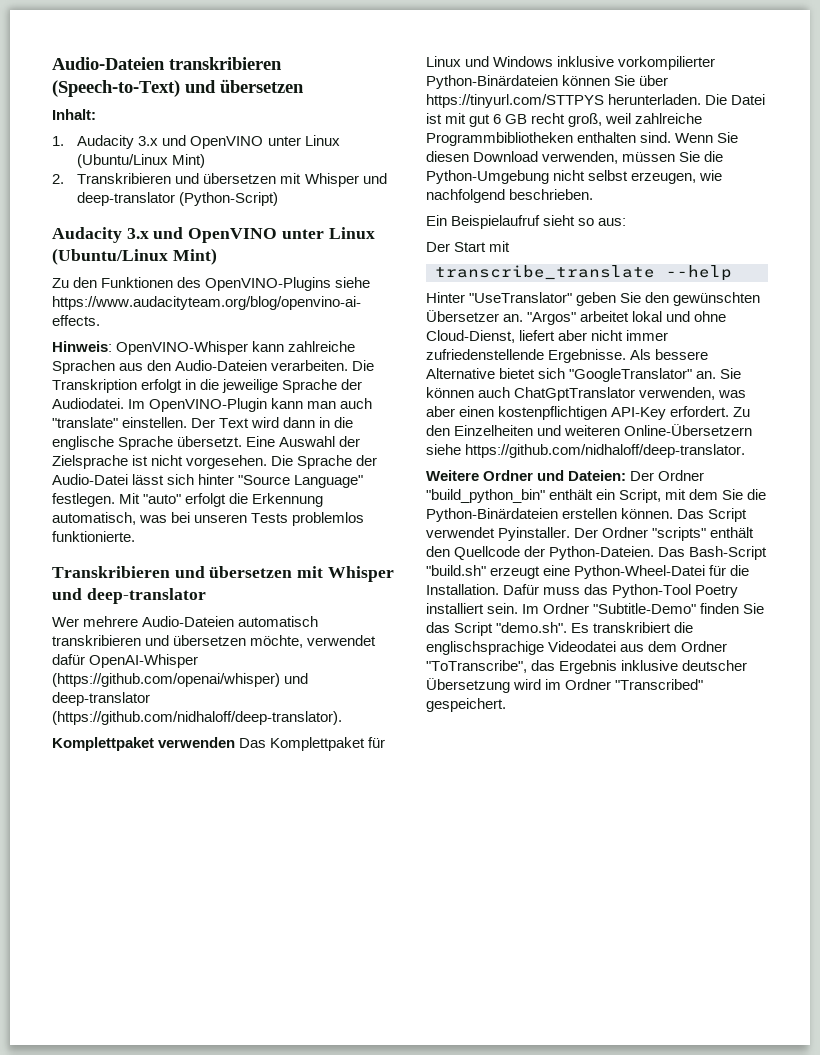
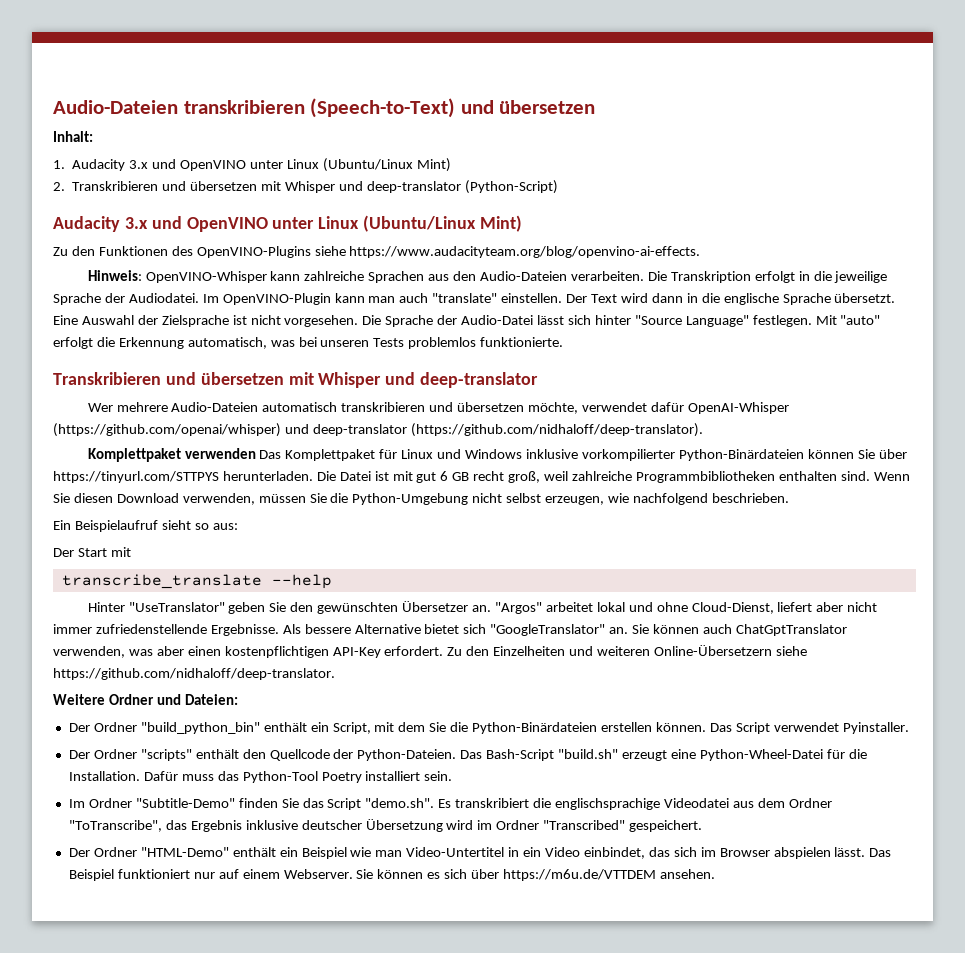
- Weitere Ordner und Dateien: Der Ordner "build_python_bin" enthält ein Script, mit dem Sie die Python-Binärdateien erstellen können.
+ Weitere Ordner und Dateien:
+ Der Ordner "build_python_bin" enthält ein Script, mit dem Sie die Python-Binärdateien erstellen können.
- Das Script verwendet Pyinstaller. Der Ordner "scripts" enthält den Quellcode der Python-Dateien.
+ Das Script verwendet Pyinstaller.
+ Der Ordner "scripts" enthält den Quellcode der Python-Dateien.
- Dafür muss das Python-Tool Poetry installiert sein. Im Ordner "Subtitle-Demo" finden Sie das Script "demo.sh". Es transkribiert die englischsprachige Videodatei aus dem Ordner "ToTranscribe", das Ergebnis inklusive deutscher Übersetzung wird im Ordner "Transcribed" gespeichert.
+ Dafür muss das Python-Tool Poetry installiert sein.
+ Im Ordner "Subtitle-Demo" finden Sie das Script "demo.sh". Es transkribiert die englischsprachige Videodatei aus dem Ordner "ToTranscribe", das Ergebnis inklusive deutscher Übersetzung wird im Ordner "Transcribed" gespeichert.
+ Der Ordner "HTML-Demo" enthält ein Beispiel wie man Video-Untertitel in ein Video einbindet, das sich im Browser abspielen lässt. Das Beispiel funktioniert nur auf einem Webserver. Sie können es sich über https://m6u.de/VTTDEM ansehen.

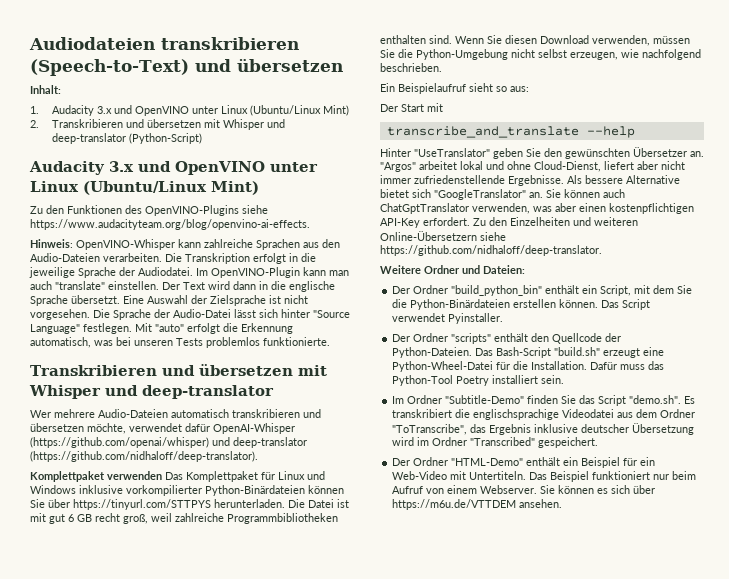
- Audio-Dateien transkribieren (Speech-to-Text) und übersetzen
+ Audiodateien transkribieren (Speech-to-Text) und übersetzen
- transcribe_translate --help
+ transcribe_and_translate --help
- Der Ordner "HTML-Demo" enthält ein Beispiel wie man Video-Untertitel in ein Video einbindet, das sich im Browser abspielen lässt.
+ Der Ordner "HTML-Demo" enthält ein Beispiel für ein Web-Video mit Untertiteln.
- Das Beispiel funktioniert nur auf einem Webserver.
+ Das Beispiel funktioniert nur beim Aufruf von einem Webserver.

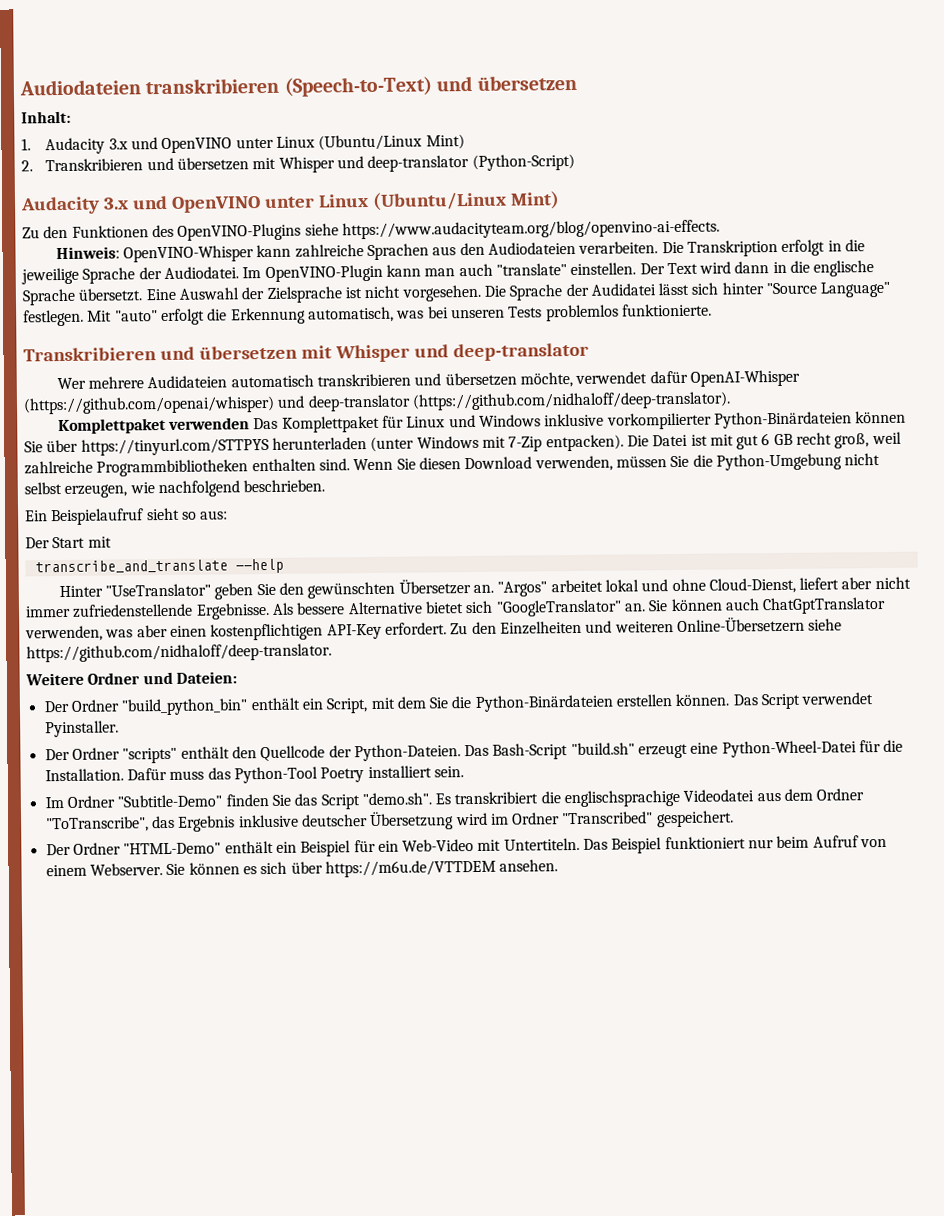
- Hinweis: OpenVINO-Whisper kann zahlreiche Sprachen aus den Audio-Dateien verarbeiten.
+ Hinweis: OpenVINO-Whisper kann zahlreiche Sprachen aus den Audiodateien verarbeiten.
- Die Sprache der Audio-Datei lässt sich hinter "Source Language" festlegen.
+ Die Sprache der Audidatei lässt sich hinter "Source Language" festlegen.
- Wer mehrere Audio-Dateien automatisch transkribieren und übersetzen möchte, verwendet dafür OpenAI-Whisper (https://github.com/openai/whisper) und deep-translator (https://github.com/nidhaloff/deep-translator).
+ Wer mehrere Audidateien automatisch transkribieren und übersetzen möchte, verwendet dafür OpenAI-Whisper (https://github.com/openai/whisper) und deep-translator (https://github.com/nidhaloff/deep-translator).
- Komplettpaket verwenden Das Komplettpaket für Linux und Windows inklusive vorkompilierter Python-Binärdateien können Sie über https://tinyurl.com/STTPYS herunterladen.
+ Komplettpaket verwenden Das Komplettpaket für Linux und Windows inklusive vorkompilierter Python-Binärdateien können Sie über https://tinyurl.com/STTPYS herunterladen (unter Windows mit 7-Zip entpacken).

